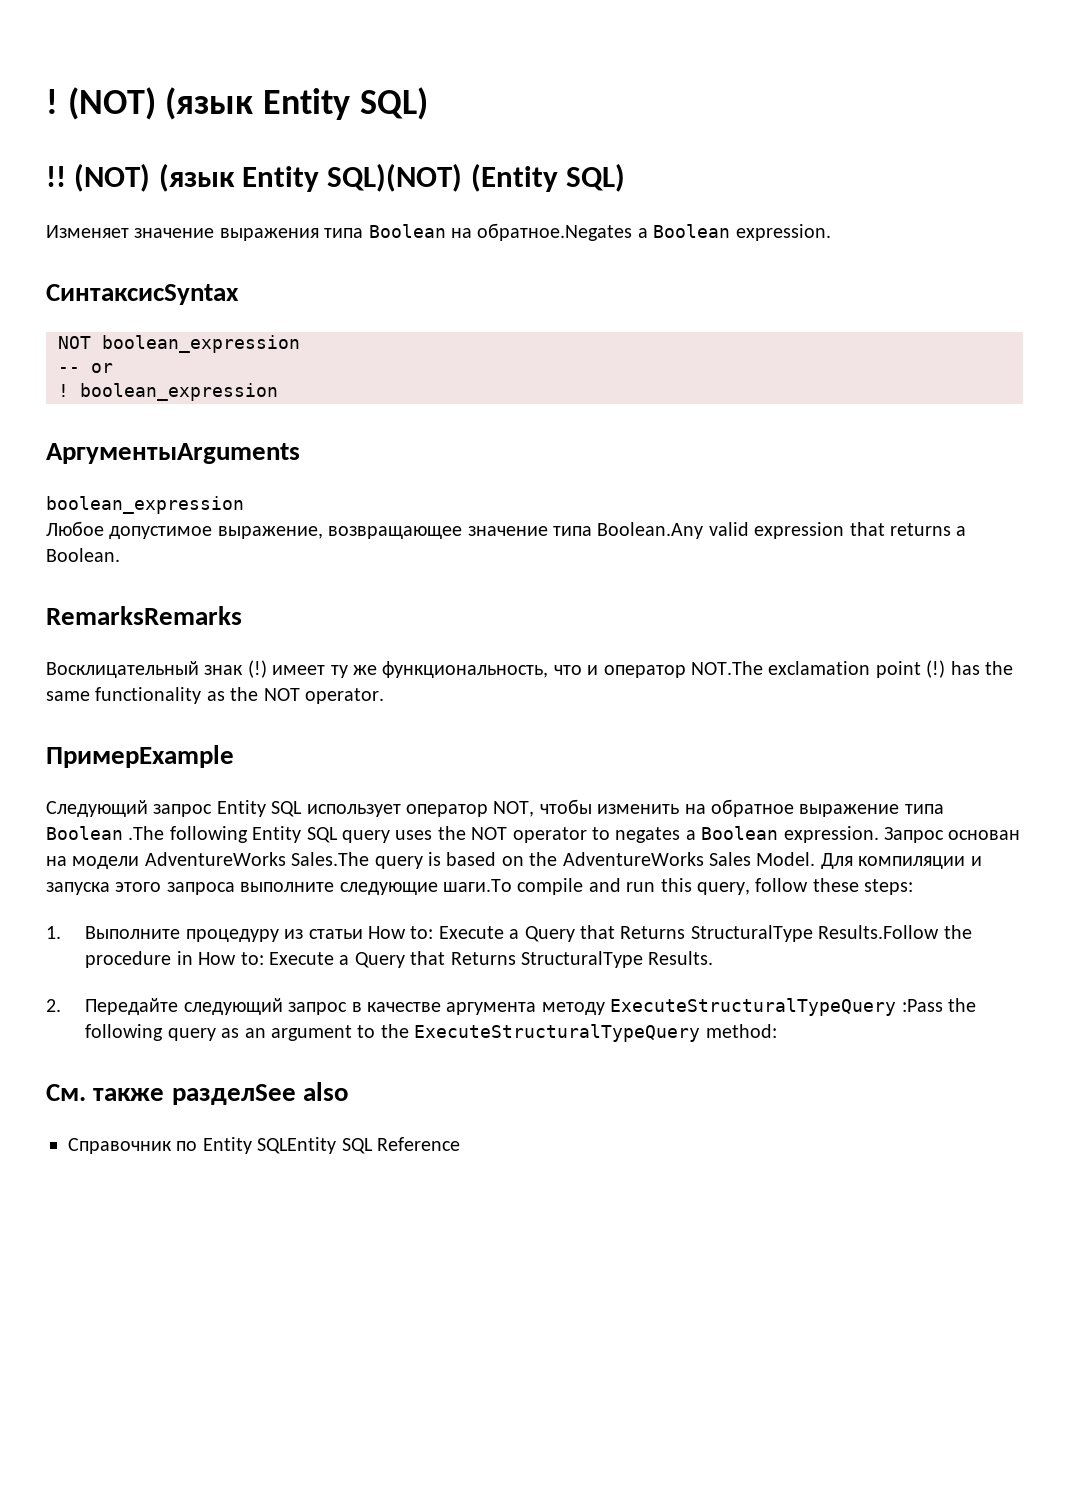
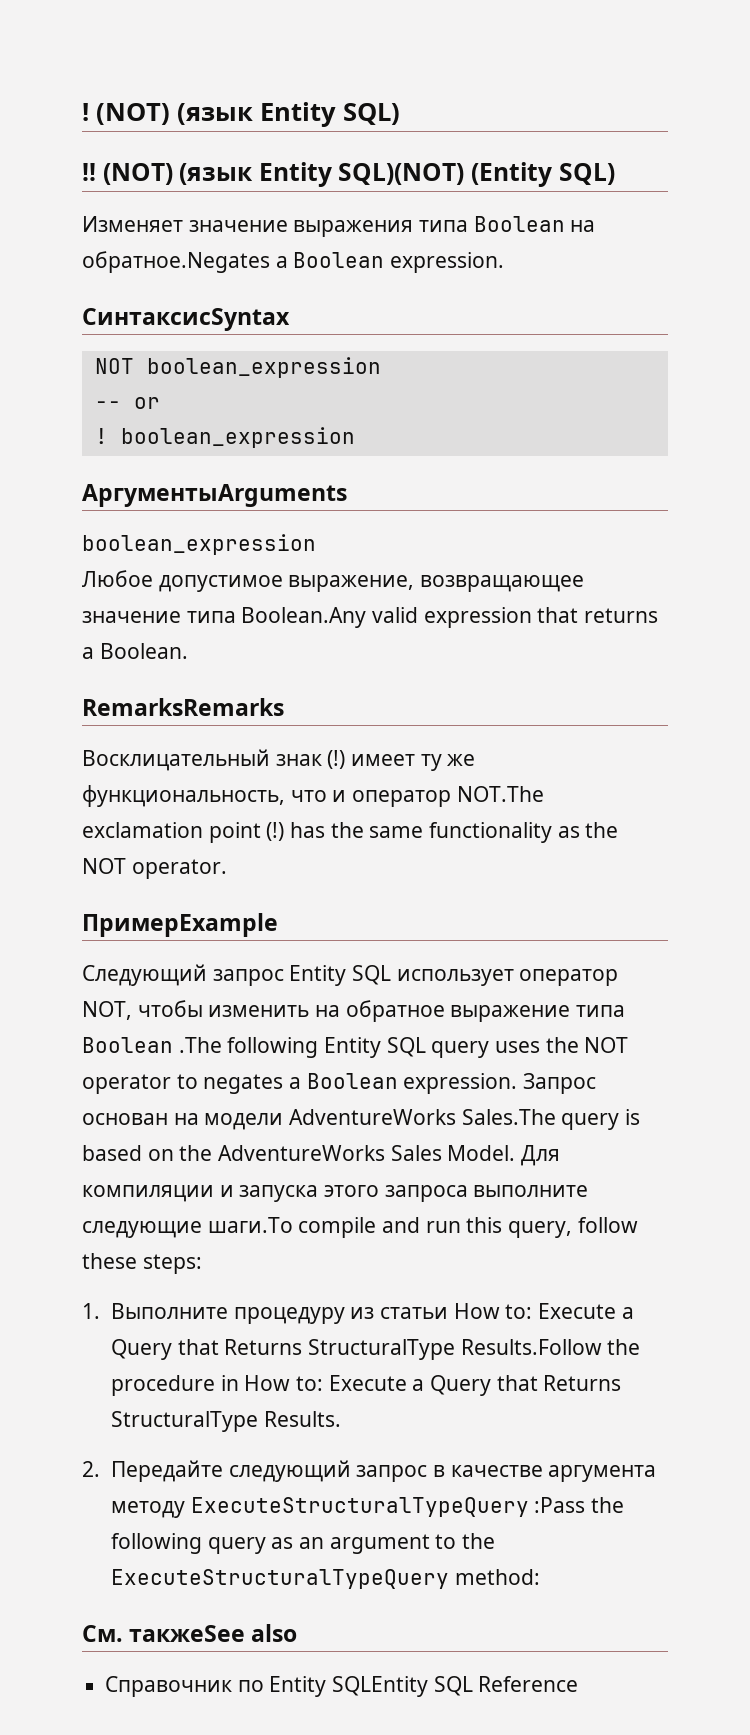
- См. также разделSee also
+ См. такжеSee also

